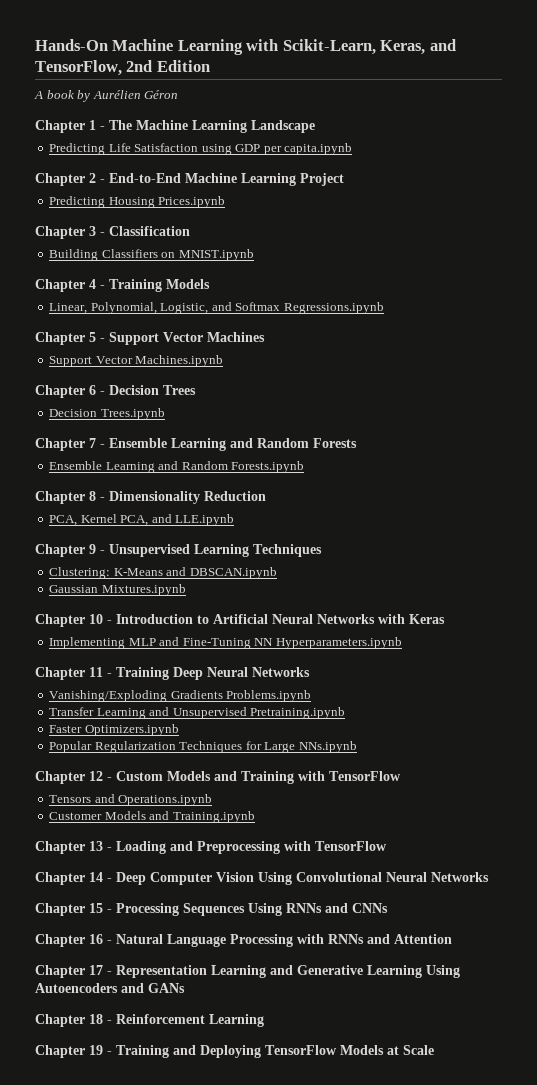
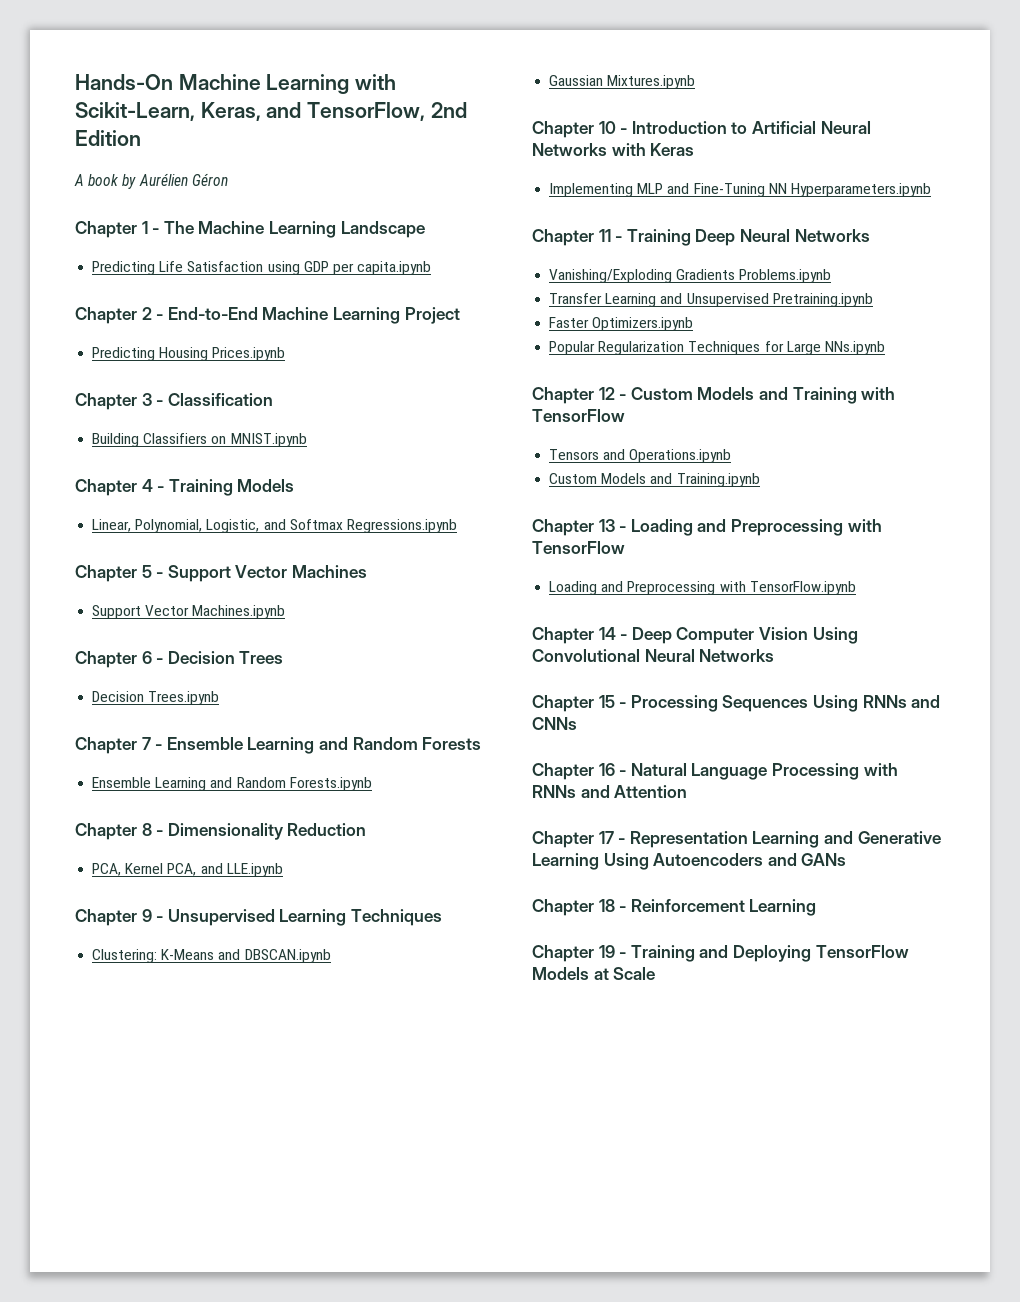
- Customer Models and Training.ipynb
+ Custom Models and Training.ipynb
+ Loading and Preprocessing with TensorFlow.ipynb

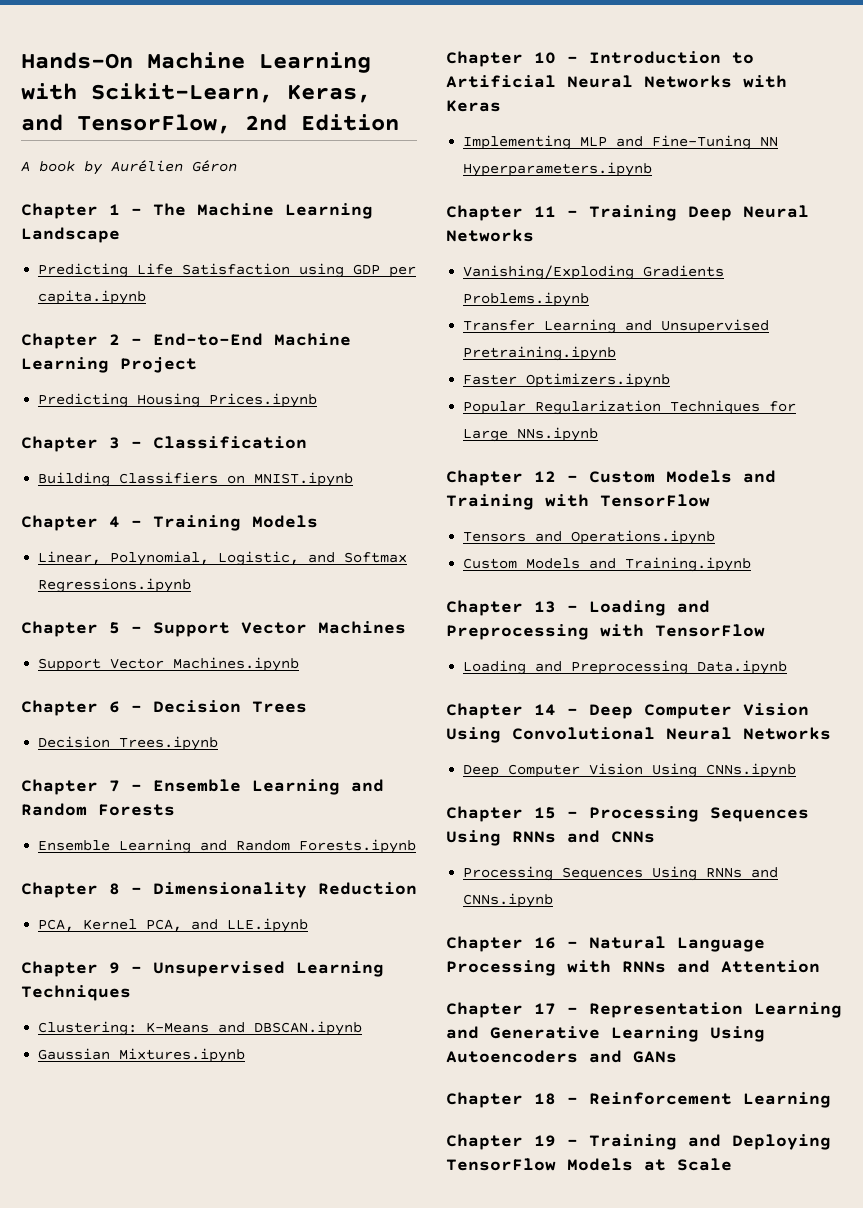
- Loading and Preprocessing with TensorFlow.ipynb
+ Loading and Preprocessing Data.ipynb
+ Deep Computer Vision Using CNNs.ipynb
+ Processing Sequences Using RNNs and CNNs.ipynb

